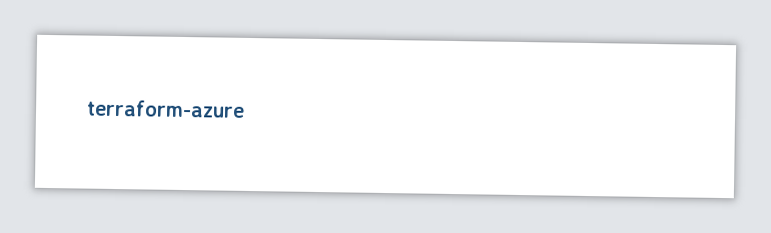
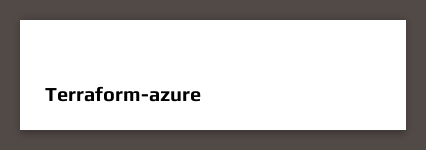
- terraform-azure
+ Terraform-azure

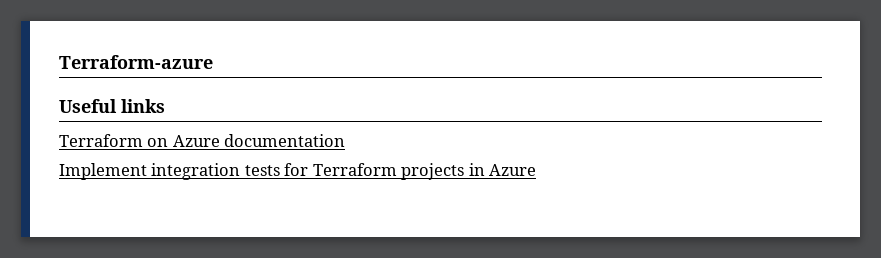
+ Useful links
+ Terraform on Azure documentation
+ Implement integration tests for Terraform projects in Azure

